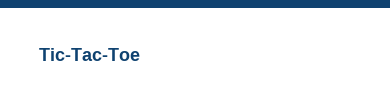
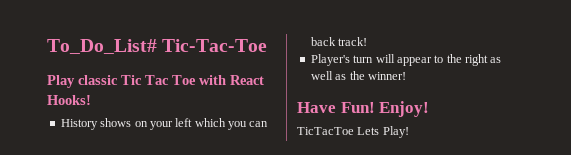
- Tic-Tac-Toe
+ To_Do_List# Tic-Tac-Toe
+ Play classic Tic Tac Toe with React Hooks!
+ History shows on your left which you can back track!
+ Player's turn will appear to the right as well as the winner!
+ Have Fun! Enjoy!
+ TicTacToe Lets Play!

